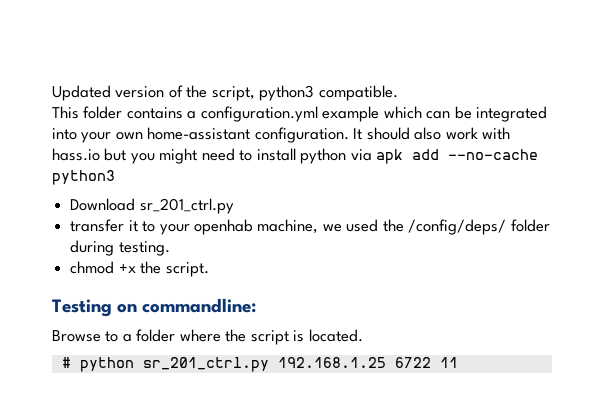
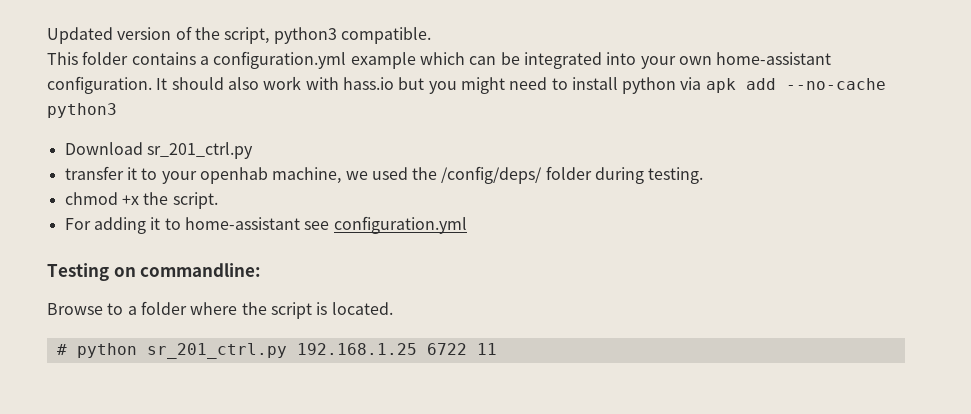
+ For adding it to home-assistant see configuration.yml

